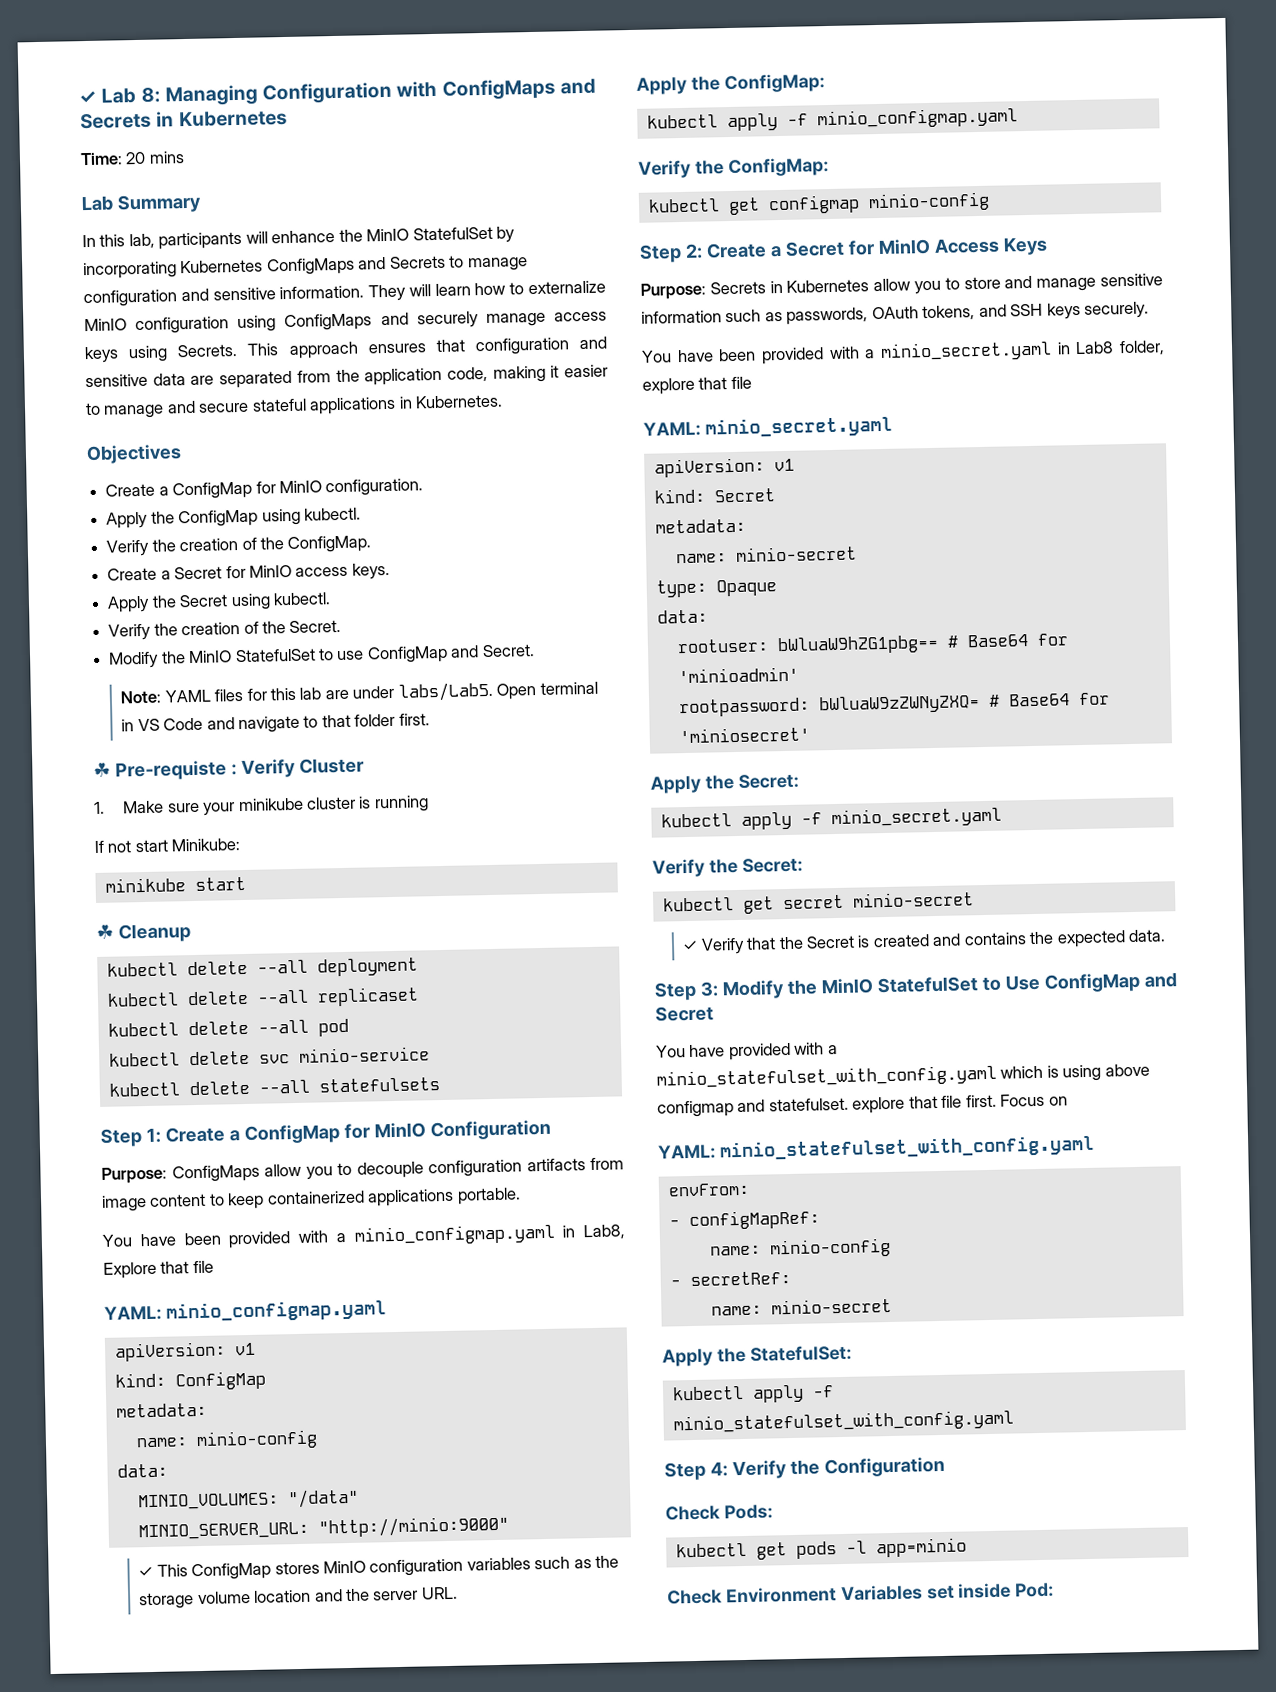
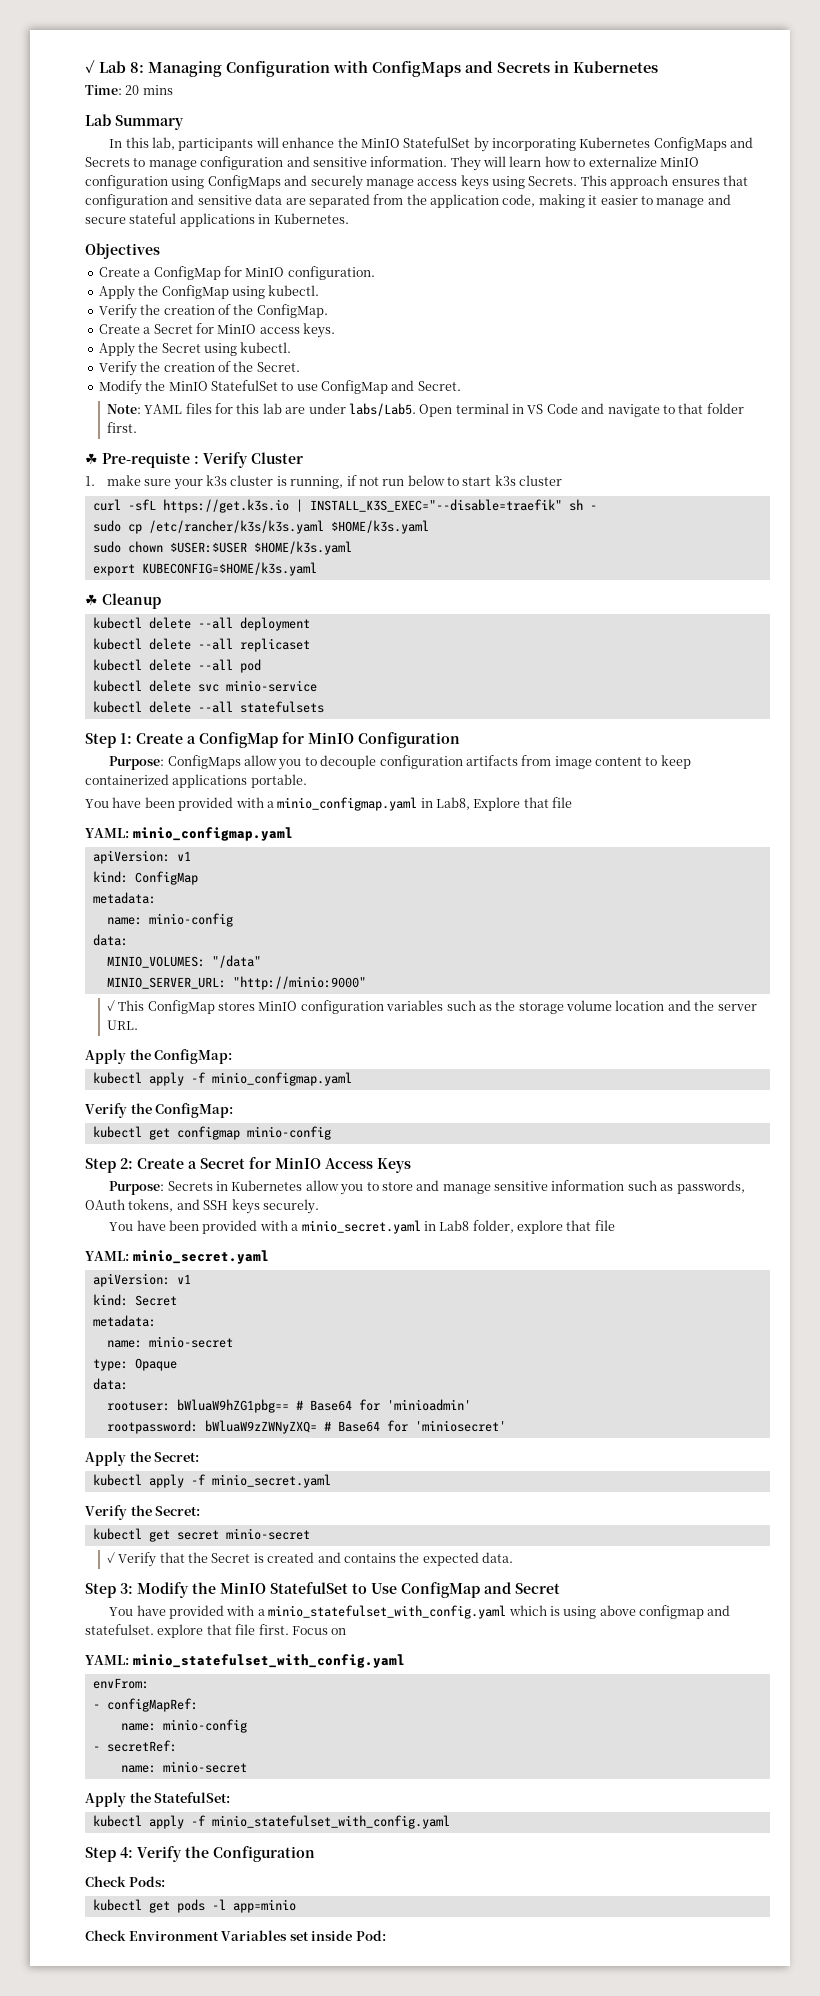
- 1. Make sure your minikube cluster is running
- If not start Minikube:
- minikube start
+ 1. make sure your k3s cluster is running, if not run below to start k3s cluster
+ curl -sfL https://get.k3s.io | INSTALL_K3S_EXEC="--disable=traefik" sh -
+ sudo cp /etc/rancher/k3s/k3s.yaml $HOME/k3s.yaml
+ sudo chown $USER:$USER $HOME/k3s.yaml
+ export KUBECONFIG=$HOME/k3s.yaml

